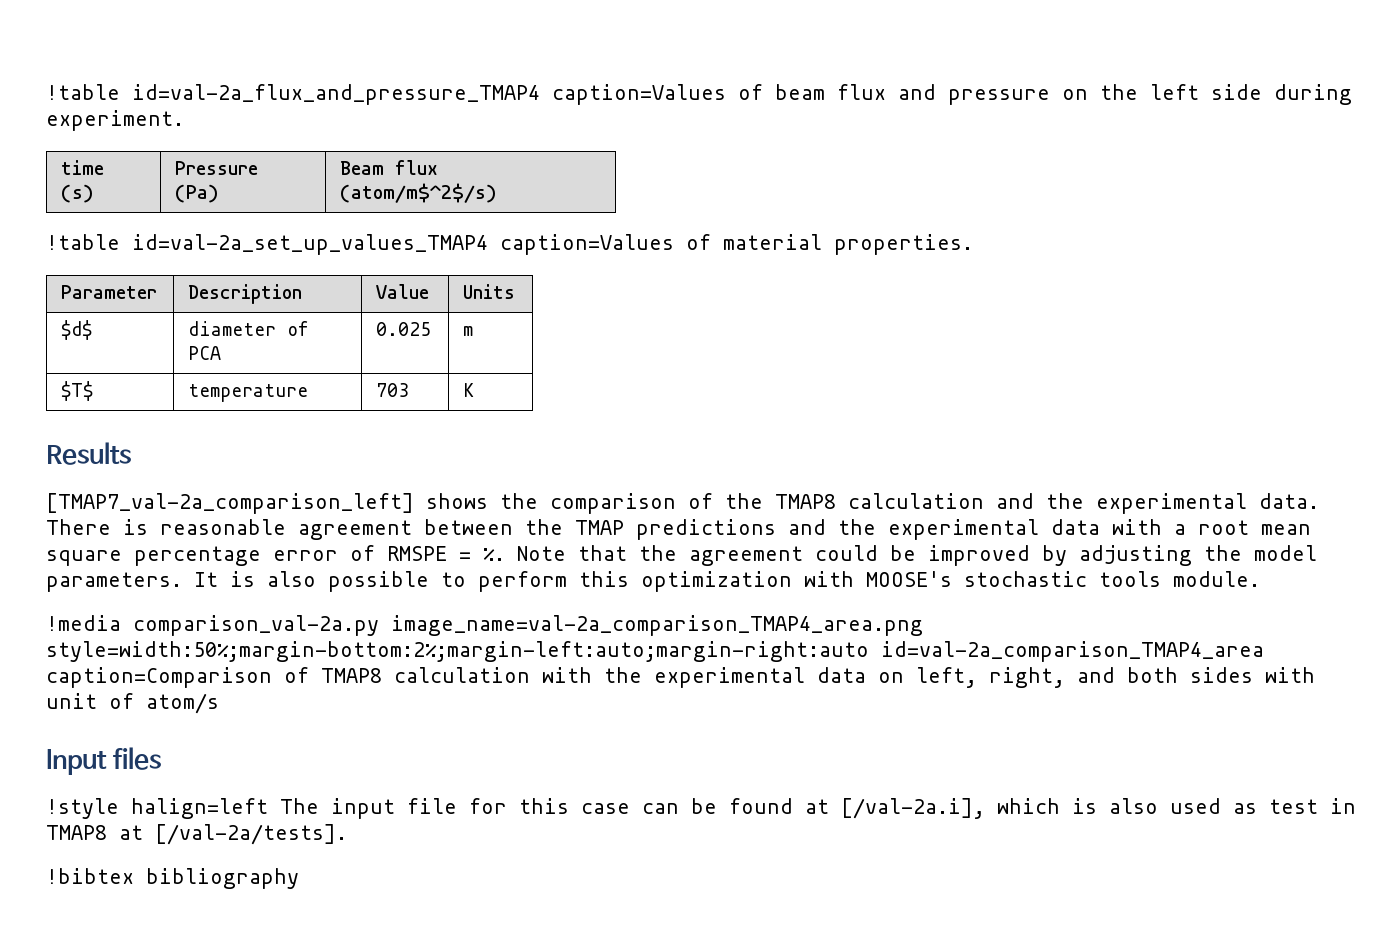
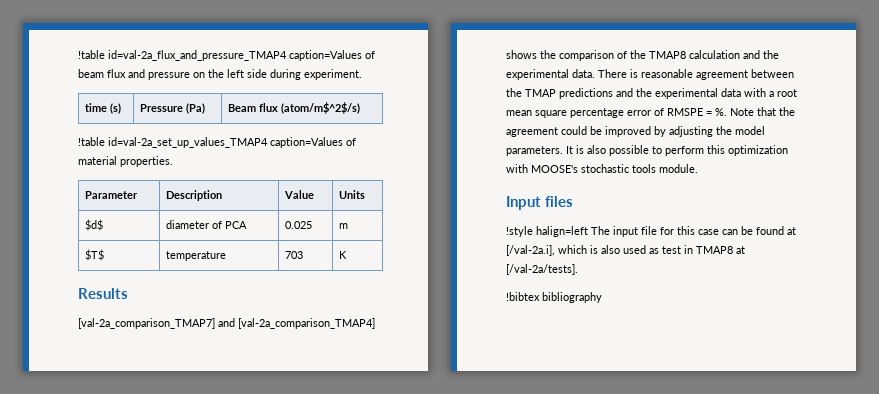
- [TMAP7_val-2a_comparison_left] shows the comparison of the TMAP8 calculation and the experimental data.
+ [val-2a_comparison_TMAP7] and [val-2a_comparison_TMAP4] shows the comparison of the TMAP8 calculation and the experimental data.
- !media comparison_val-2a.py image_name=val-2a_comparison_TMAP4_area.png style=width:50%;margin-bottom:2%;margin-left:auto;margin-right:auto id=val-2a_comparison_TMAP4_area caption=Comparison of TMAP8 calculation with the experimental data on left, right, and both sides with unit of atom/s

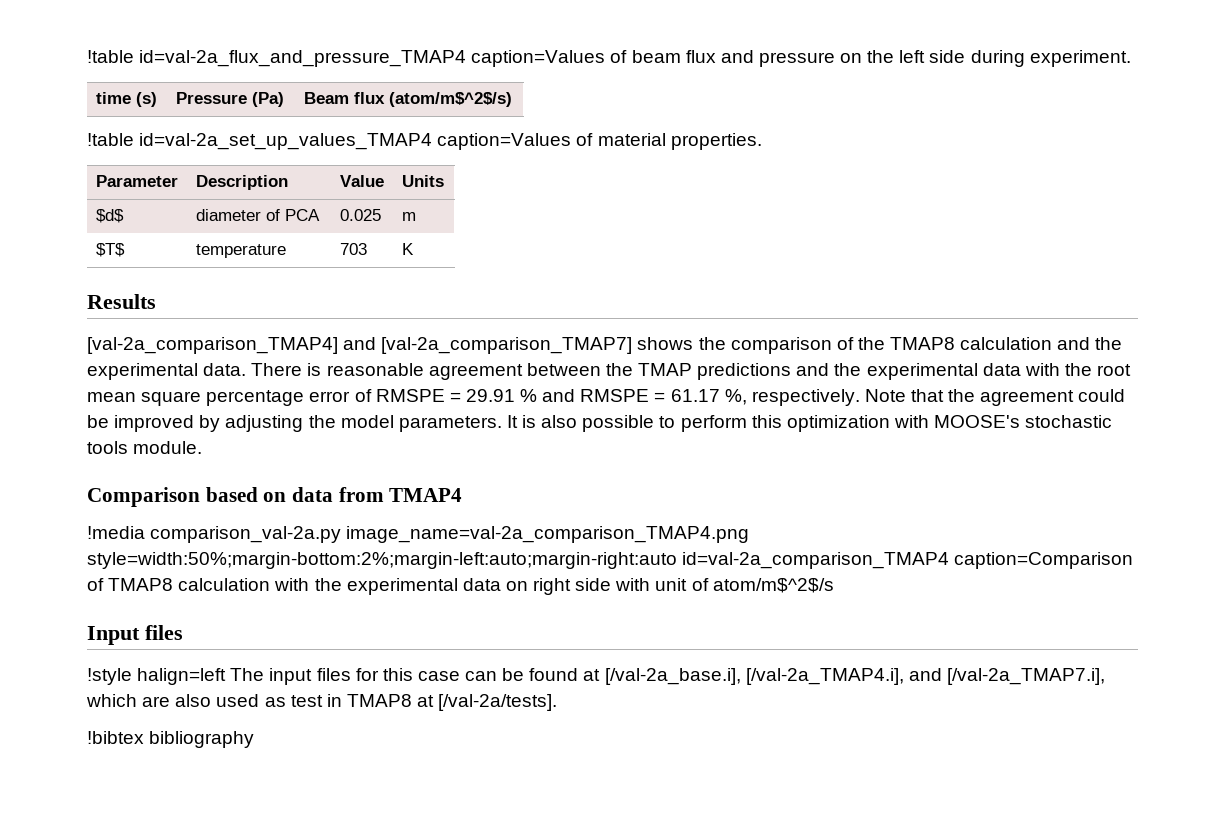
- [val-2a_comparison_TMAP7] and [val-2a_comparison_TMAP4] shows the comparison of the TMAP8 calculation and the experimental data.
+ [val-2a_comparison_TMAP4] and [val-2a_comparison_TMAP7] shows the comparison of the TMAP8 calculation and the experimental data.
- There is reasonable agreement between the TMAP predictions and the experimental data with a root mean square percentage error of RMSPE = %.
+ There is reasonable agreement between the TMAP predictions and the experimental data with the root mean square percentage error of RMSPE = 29.91 % and RMSPE = 61.17 %, respectively.
+ Comparison based on data from TMAP4
+ !media comparison_val-2a.py image_name=val-2a_comparison_TMAP4.png style=width:50%;margin-bottom:2%;margin-left:auto;margin-right:auto id=val-2a_comparison_TMAP4 caption=Comparison of TMAP8 calculation with the experimental data on right side with unit of atom/m$^2$/s
- !style halign=left The input file for this case can be found at [/val-2a.i], which is also used as test in TMAP8 at [/val-2a/tests].
+ !style halign=left The input files for this case can be found at [/val-2a_base.i], [/val-2a_TMAP4.i], and [/val-2a_TMAP7.i], which are also used as test in TMAP8 at [/val-2a/tests].

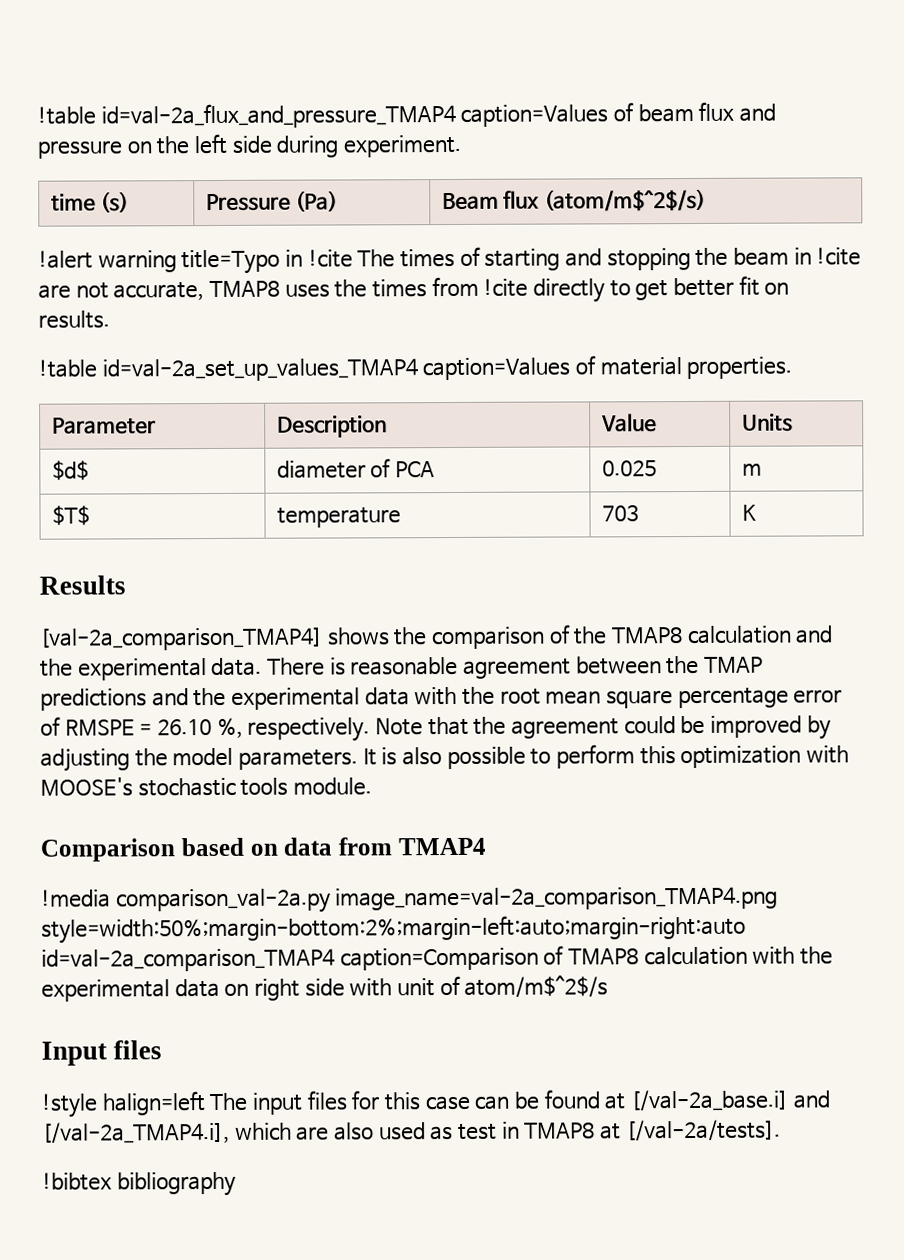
+ !alert warning title=Typo in !cite The times of starting and stopping the beam in !cite are not accurate, TMAP8 uses the times from !cite directly to get better fit on results.
- [val-2a_comparison_TMAP4] and [val-2a_comparison_TMAP7] shows the comparison of the TMAP8 calculation and the experimental data.
+ [val-2a_comparison_TMAP4] shows the comparison of the TMAP8 calculation and the experimental data.
- There is reasonable agreement between the TMAP predictions and the experimental data with the root mean square percentage error of RMSPE = 29.91 % and RMSPE = 61.17 %, respectively.
+ There is reasonable agreement between the TMAP predictions and the experimental data with the root mean square percentage error of RMSPE = 26.10 %, respectively.
- !style halign=left The input files for this case can be found at [/val-2a_base.i], [/val-2a_TMAP4.i], and [/val-2a_TMAP7.i], which are also used as test in TMAP8 at [/val-2a/tests].
+ !style halign=left The input files for this case can be found at [/val-2a_base.i] and [/val-2a_TMAP4.i], which are also used as test in TMAP8 at [/val-2a/tests].

